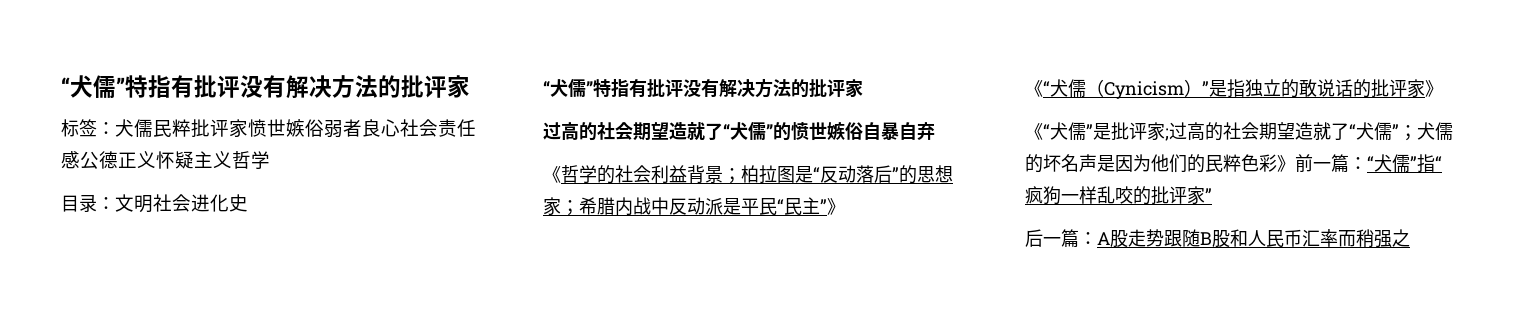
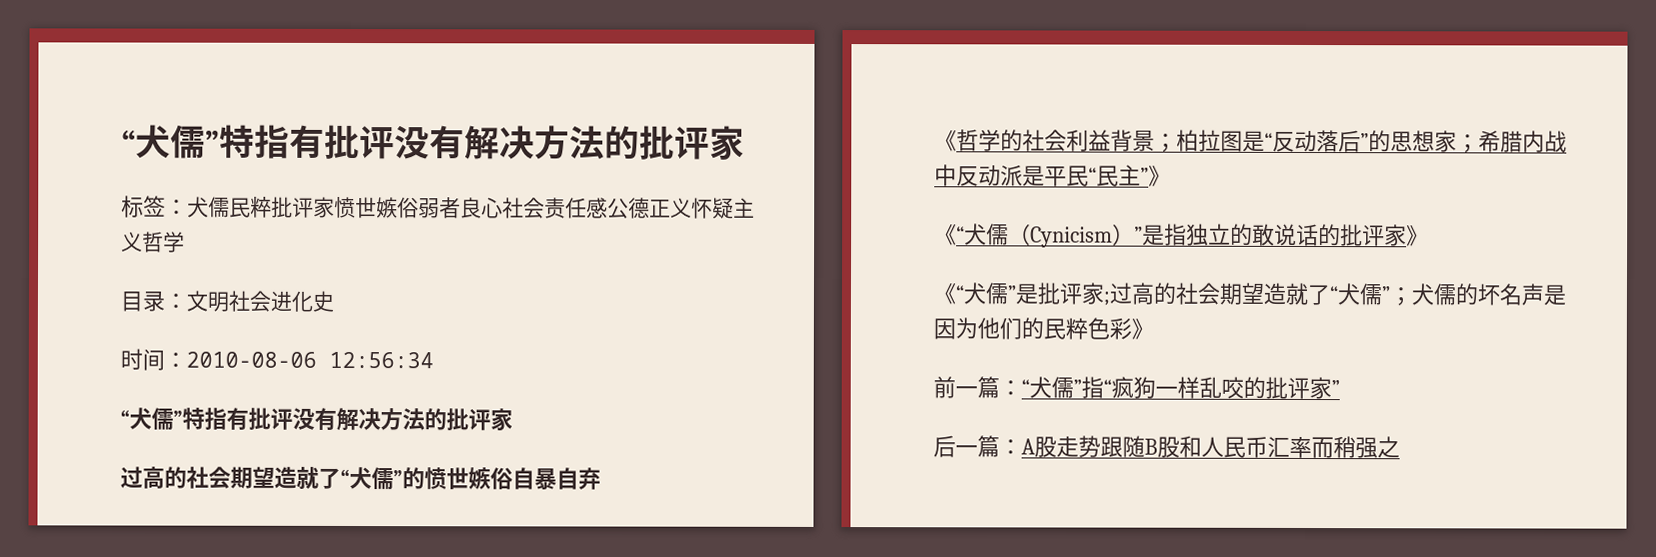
+ 时间：2010-08-06 12:56:34
- 《“犬儒”是批评家;过高的社会期望造就了“犬儒”；犬儒的坏名声是因为他们的民粹色彩》前一篇：“犬儒”指“疯狗一样乱咬的批评家”
+ 《“犬儒”是批评家;过高的社会期望造就了“犬儒”；犬儒的坏名声是因为他们的民粹色彩》
+ 前一篇：“犬儒”指“疯狗一样乱咬的批评家”

